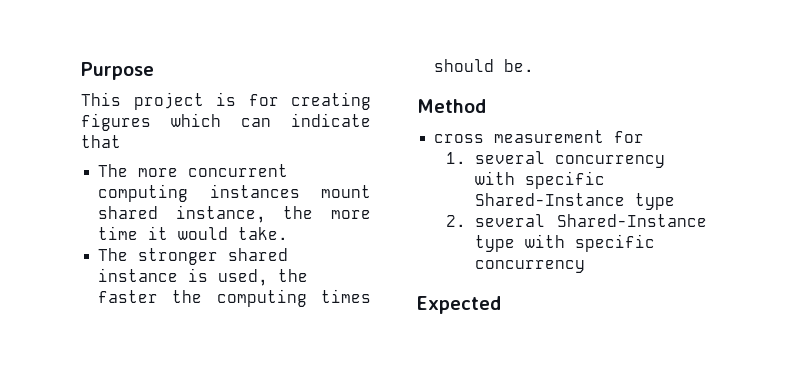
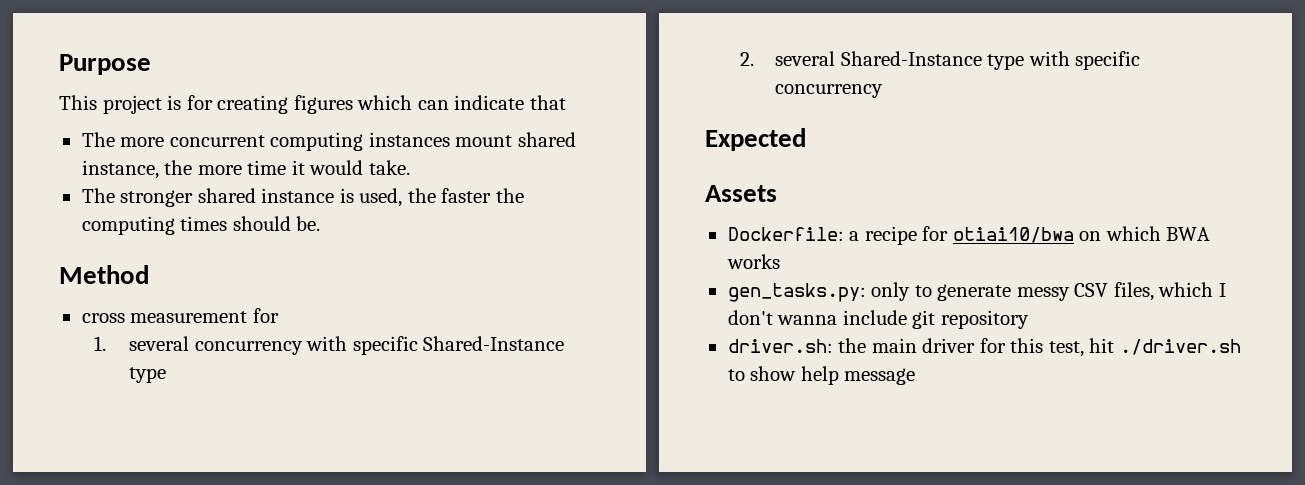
+ Assets
+ Dockerfile: a recipe for otiai10/bwa on which BWA works
+ gen_tasks.py: only to generate messy CSV files, which I don't wanna include git repository
+ driver.sh: the main driver for this test, hit ./driver.sh to show help message

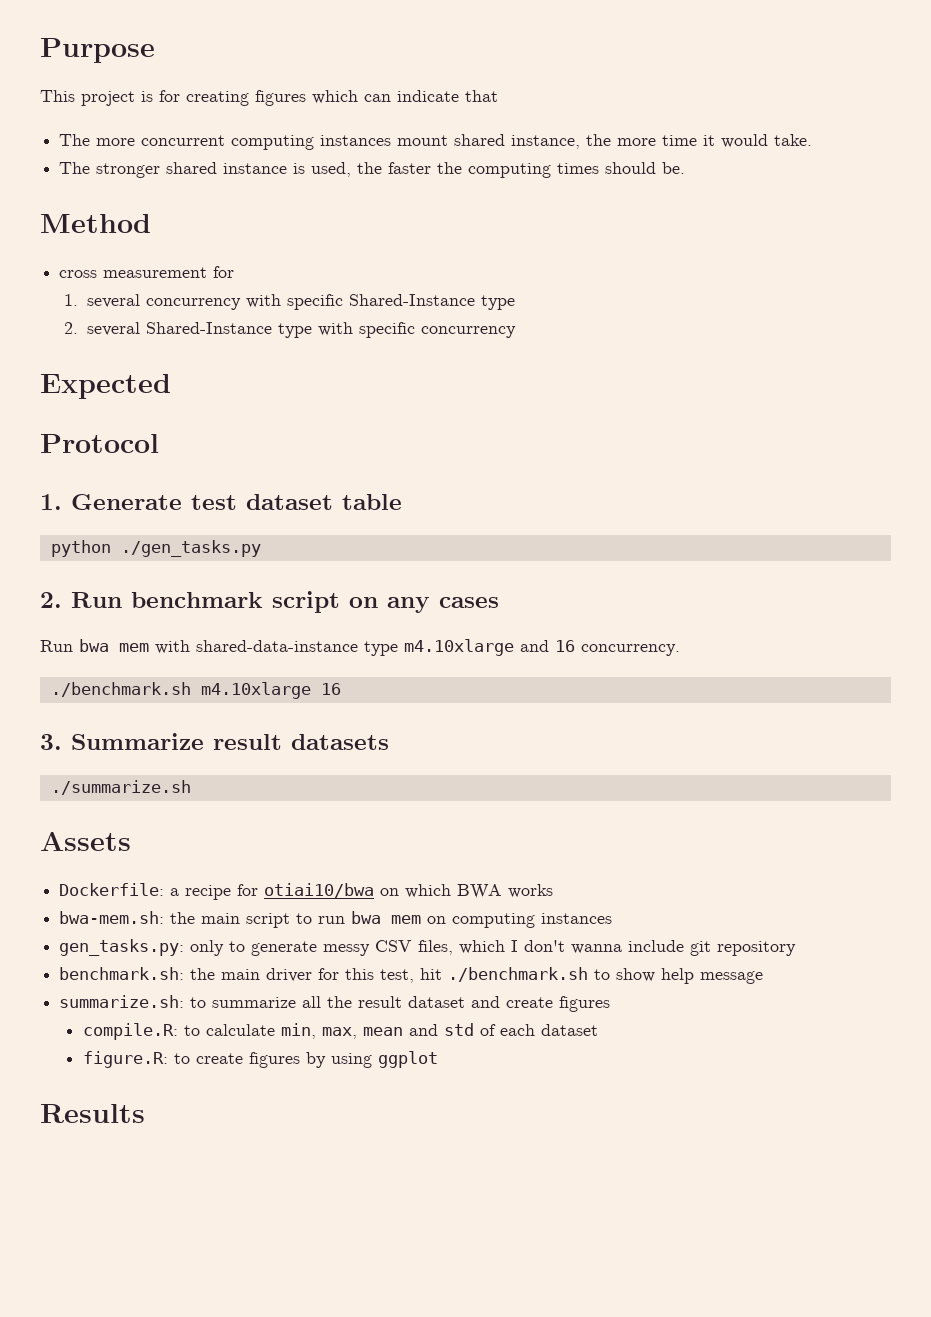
+ Protocol
+ 1. Generate test dataset table
+ python ./gen_tasks.py
+ 2. Run benchmark script on any cases
+ Run bwa mem with shared-data-instance type m4.10xlarge and 16 concurrency.
+ ./benchmark.sh m4.10xlarge 16
+ 3. Summarize result datasets
+ ./summarize.sh
+ bwa-mem.sh: the main script to run bwa mem on computing instances
- driver.sh: the main driver for this test, hit ./driver.sh to show help message
+ benchmark.sh: the main driver for this test, hit ./benchmark.sh to show help message
+ summarize.sh: to summarize all the result dataset and create figures
+ compile.R: to calculate min, max, mean and std of each dataset
+ figure.R: to create figures by using ggplot
+ Results

